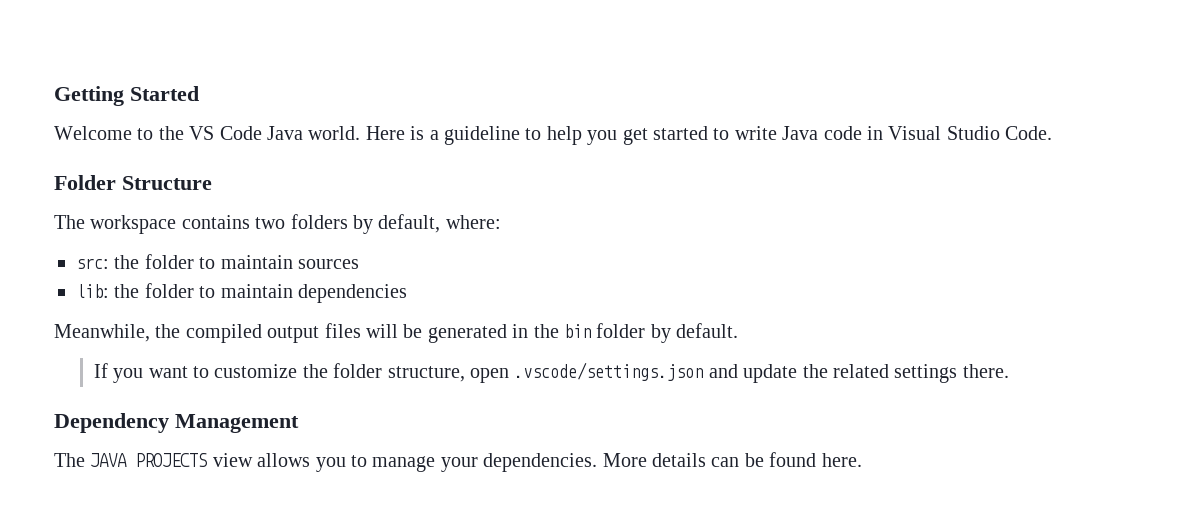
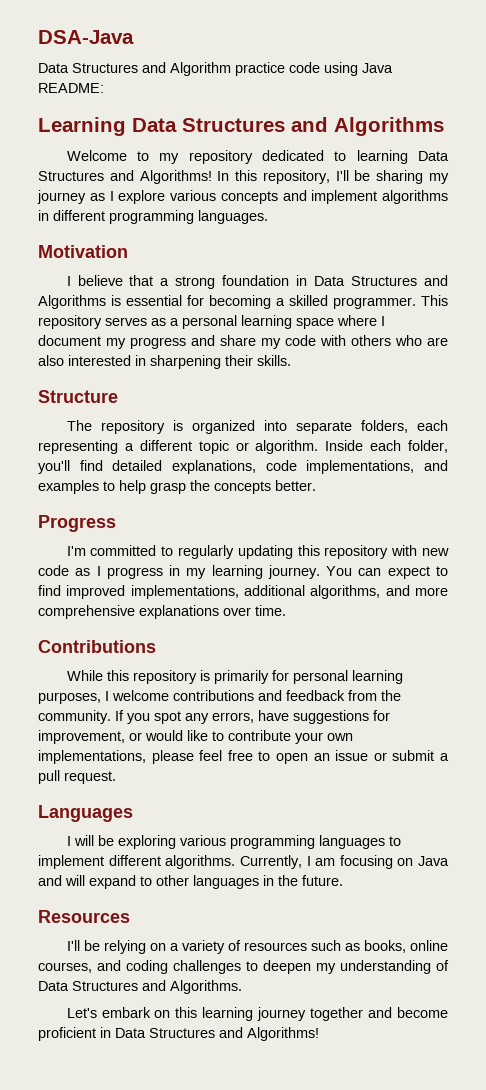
- Getting Started
- Welcome to the VS Code Java world. Here is a guideline to help you get started to write Java code in Visual Studio Code.
- Folder Structure
- The workspace contains two folders by default, where:
- src: the folder to maintain sources
- lib: the folder to maintain dependencies
- Meanwhile, the compiled output files will be generated in the bin folder by default.
- If you want to customize the folder structure, open .vscode/settings.json and update the related settings there.
- Dependency Management
- The JAVA PROJECTS view allows you to manage your dependencies. More details can be found here.
+ DSA-Java
+ Data Structures and Algorithm practice code using Java README:
+ Learning Data Structures and Algorithms
+ Welcome to my repository dedicated to learning Data Structures and Algorithms! In this repository, I'll be sharing my journey as I explore various concepts and implement algorithms in different programming languages.
+ Motivation
+ I believe that a strong foundation in Data Structures and Algorithms is essential for becoming a skilled programmer. This repository serves as a personal learning space where I document my progress and share my code with others who are also interested in sharpening their skills.
+ Structure
+ The repository is organized into separate folders, each representing a different topic or algorithm. Inside each folder, you'll find detailed explanations, code implementations, and examples to help grasp the concepts better.
+ Progress
+ I'm committed to regularly updating this repository with new code as I progress in my learning journey. You can expect to find improved implementations, additional algorithms, and more comprehensive explanations over time.
+ Contributions
+ While this repository is primarily for personal learning purposes, I welcome contributions and feedback from the community. If you spot any errors, have suggestions for improvement, or would like to contribute your own implementations, please feel free to open an issue or submit a pull request.
+ Languages
+ I will be exploring various programming languages to implement different algorithms. Currently, I am focusing on Java and will expand to other languages in the future.
+ Resources
+ I'll be relying on a variety of resources such as books, online courses, and coding challenges to deepen my understanding of Data Structures and Algorithms.
+ Let's embark on this learning journey together and become proficient in Data Structures and Algorithms!

